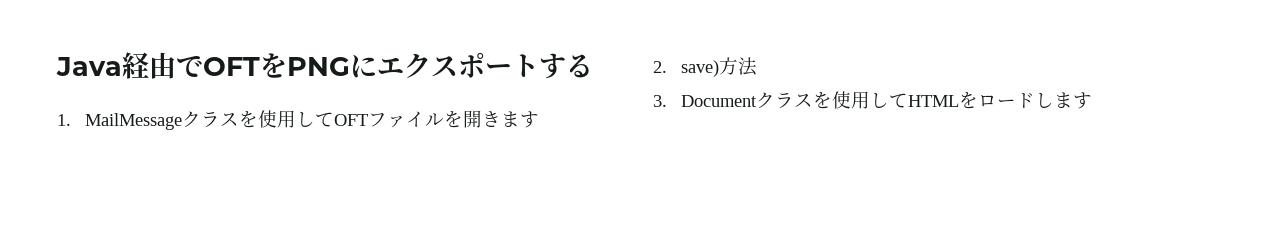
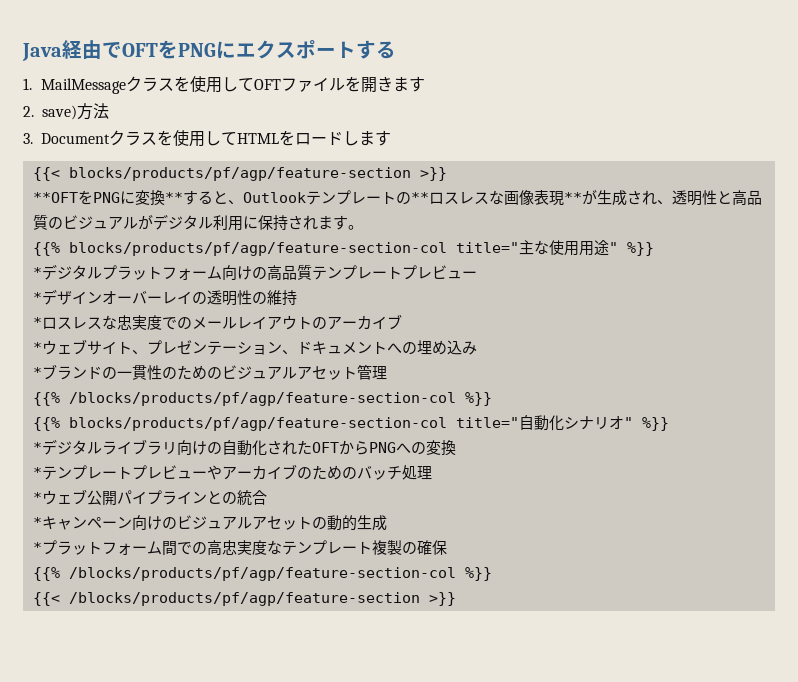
+ {{< blocks/products/pf/agp/feature-section >}}
+ **OFTをPNGに変換**すると、Outlookテンプレートの**ロスレスな画像表現**が生成され、透明性と高品質のビジュアルがデジタル利用に保持されます。
+ {{% blocks/products/pf/agp/feature-section-col title="主な使用用途" %}}
+ *デジタルプラットフォーム向けの高品質テンプレートプレビュー
+ *デザインオーバーレイの透明性の維持
+ *ロスレスな忠実度でのメールレイアウトのアーカイブ
+ *ウェブサイト、プレゼンテーション、ドキュメントへの埋め込み
+ *ブランドの一貫性のためのビジュアルアセット管理
+ {{% /blocks/products/pf/agp/feature-section-col %}}
+ {{% blocks/products/pf/agp/feature-section-col title="自動化シナリオ" %}}
+ *デジタルライブラリ向けの自動化されたOFTからPNGへの変換
+ *テンプレートプレビューやアーカイブのためのバッチ処理
+ *ウェブ公開パイプラインとの統合
+ *キャンペーン向けのビジュアルアセットの動的生成
+ *プラットフォーム間での高忠実度なテンプレート複製の確保
+ {{% /blocks/products/pf/agp/feature-section-col %}}
+ {{< /blocks/products/pf/agp/feature-section >}}

